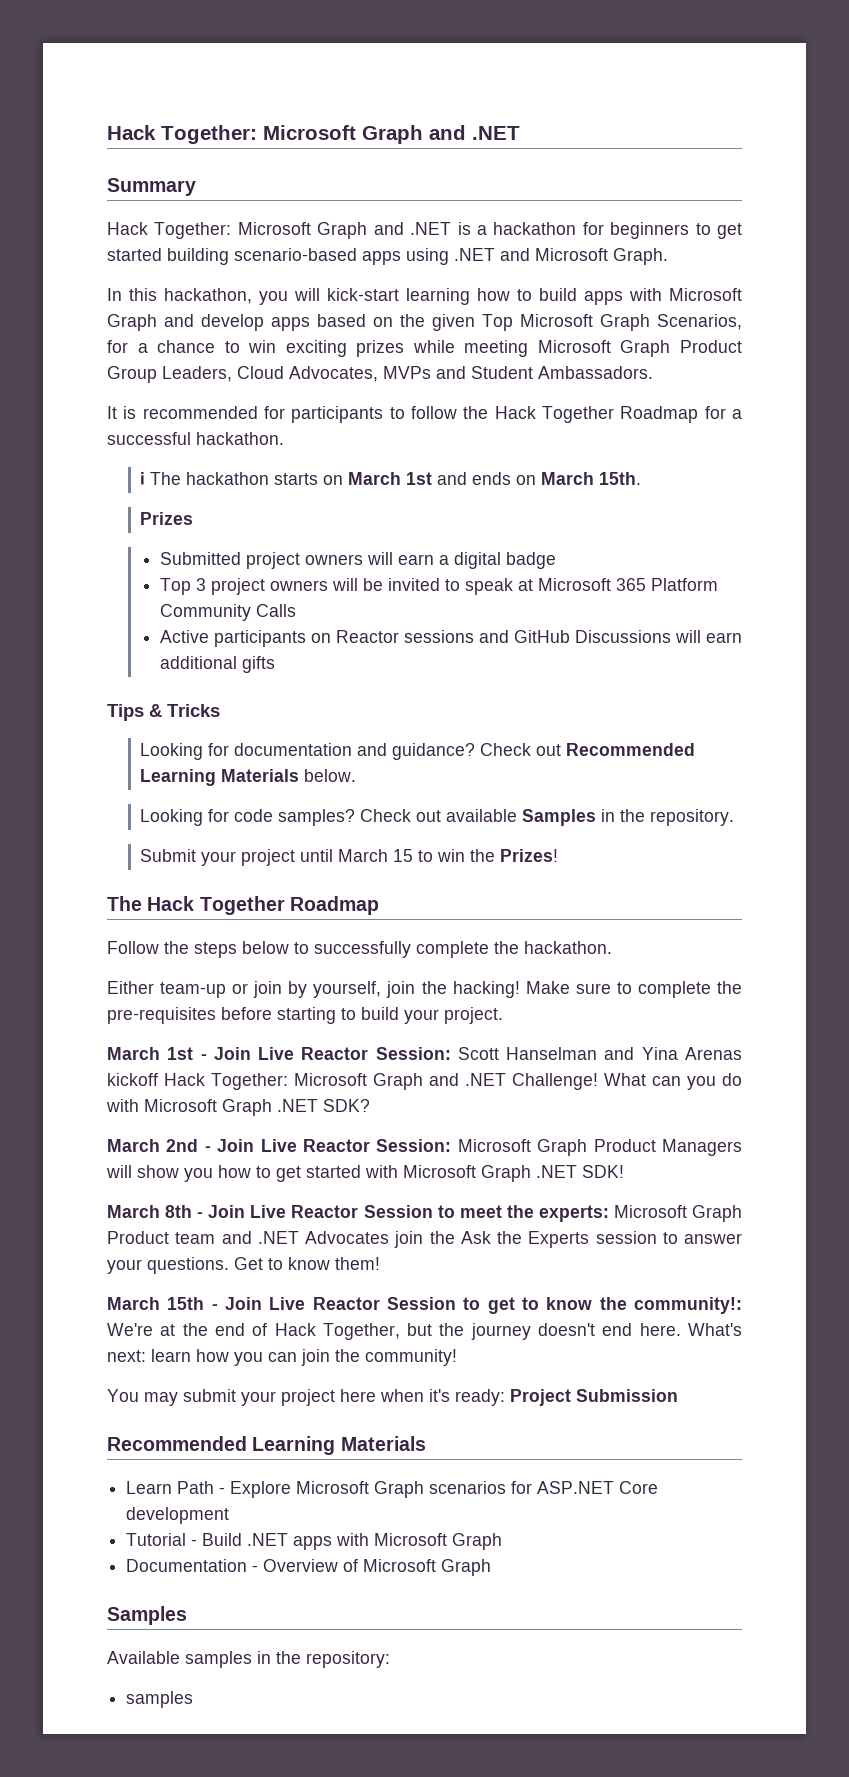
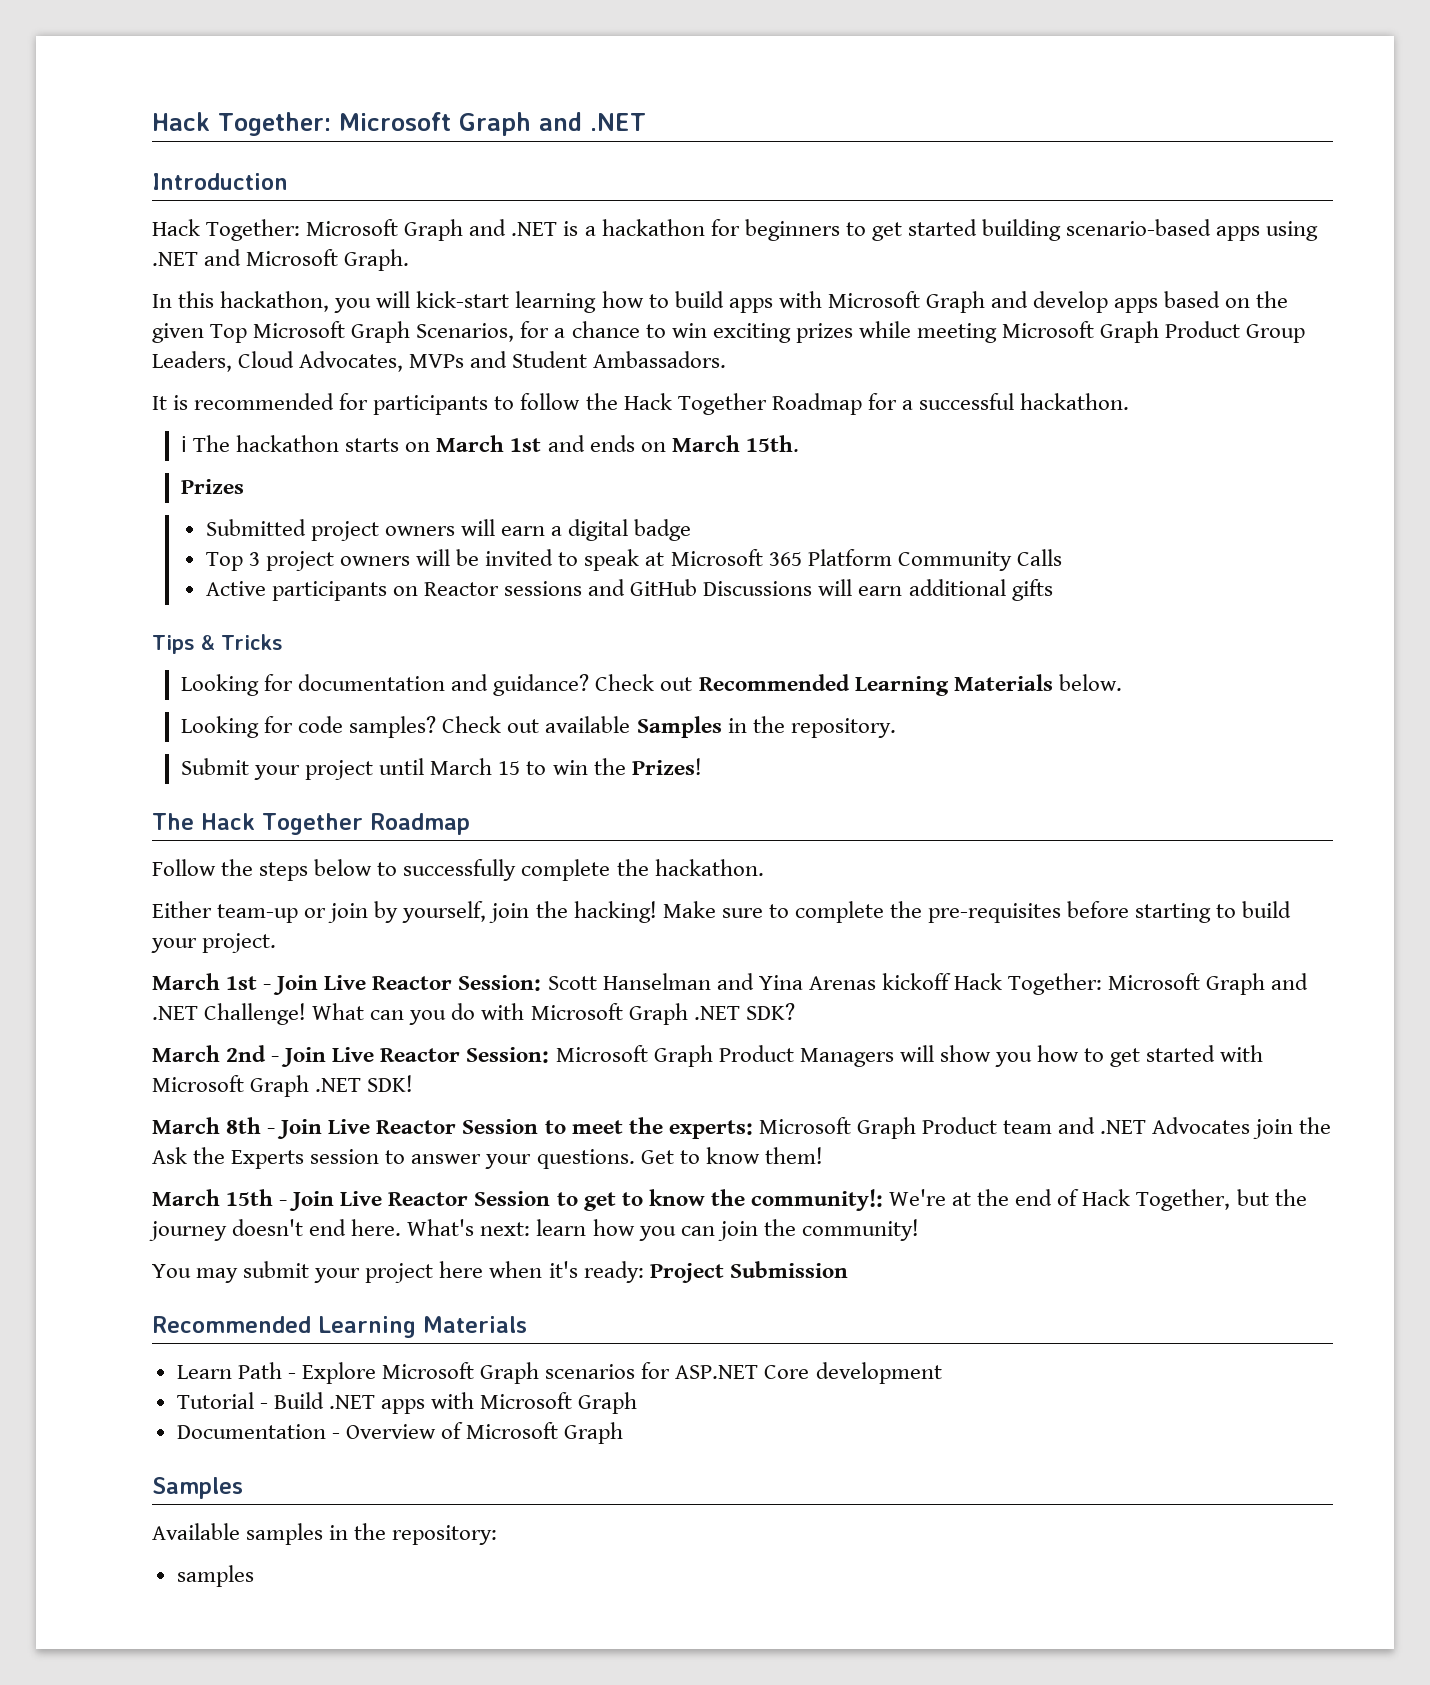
- Summary
+ Introduction

